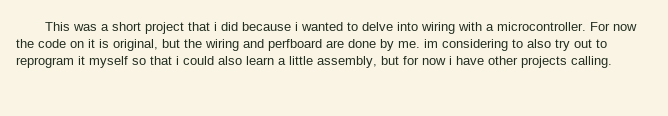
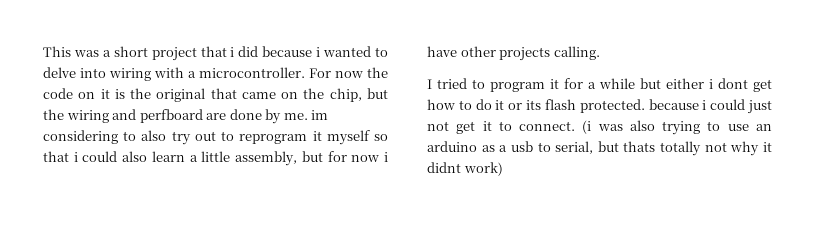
- For now the code on it is original, but the wiring and perfboard are done by me. im considering to also try out to reprogram it myself so that i could also learn a little assembly, but for now i have other projects calling.
+ For now the code on it is the original that came on the chip, but the wiring and perfboard are done by me. im considering to also try out to reprogram it myself so that i could also learn a little assembly, but for now i have other projects calling.
+ I tried to program it for a while but either i dont get how to do it or its flash protected. because i could just not get it to connect. (i was also trying to use an arduino as a usb to serial, but thats totally not why it didnt work)

